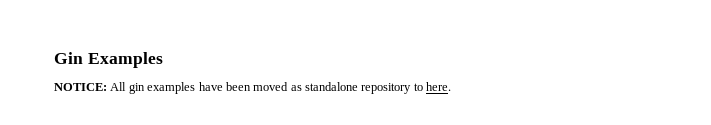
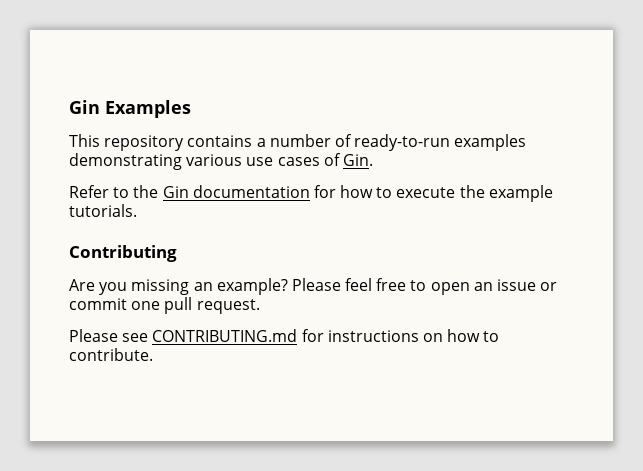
- NOTICE: All gin examples have been moved as standalone repository to here.
+ This repository contains a number of ready-to-run examples demonstrating various use cases of Gin.
+ Refer to the Gin documentation for how to execute the example tutorials.
+ Contributing
+ Are you missing an example? Please feel free to open an issue or commit one pull request.
+ Please see CONTRIBUTING.md for instructions on how to contribute.

